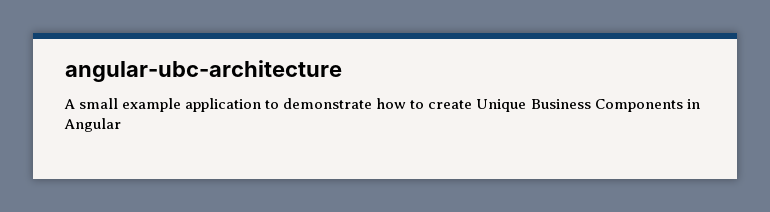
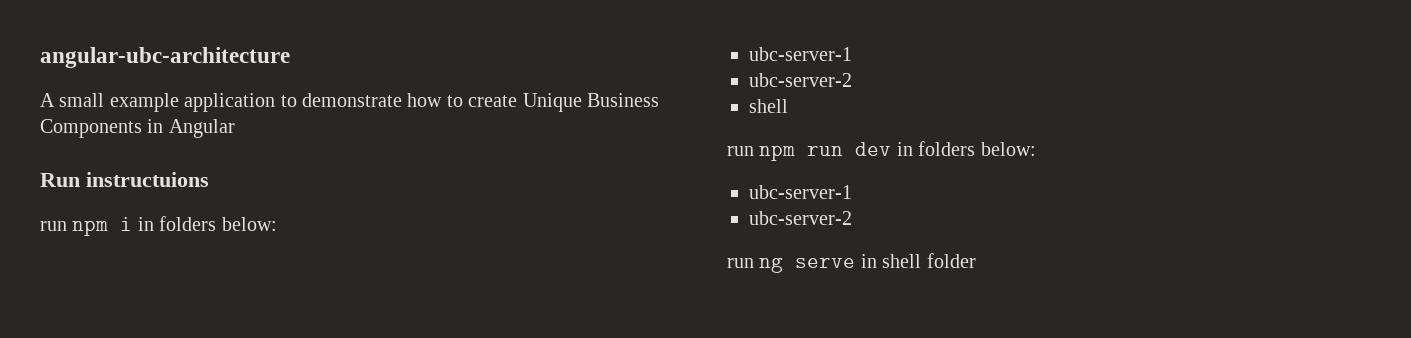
+ Run instructuions
+ run npm i in folders below:
+ ubc-server-1
+ ubc-server-2
+ shell
+ run npm run dev in folders below:
+ ubc-server-1
+ ubc-server-2
+ run ng serve in shell folder

